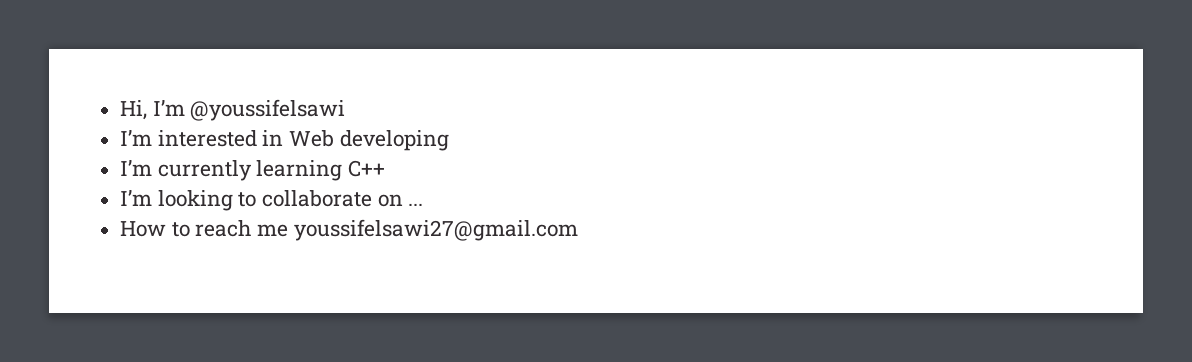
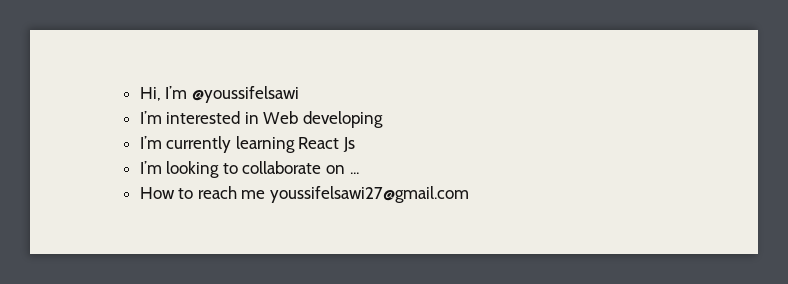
- I’m currently learning C++
+ I’m currently learning React Js

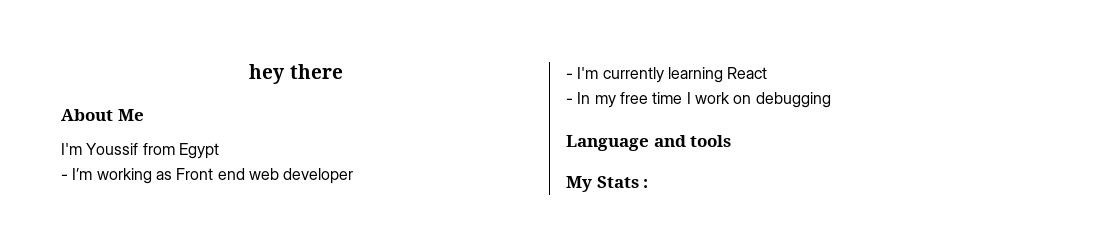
- Hi, I’m @youssifelsawi
- I’m interested in Web developing
- I’m currently learning React Js
- I’m looking to collaborate on ...
- How to reach me youssifelsawi27@gmail.com
+ hey there
+ About Me
+ I'm Youssif from Egypt
+ - I’m working as Front end web developer
+ - I'm currently learning React
+ - In my free time I work on debugging
+ Language and tools
+ My Stats :

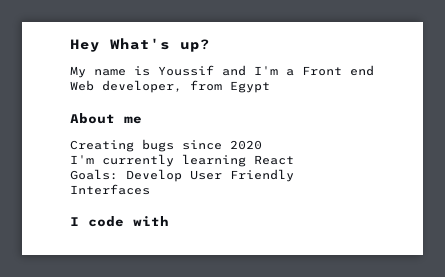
- hey there
- About Me
- I'm Youssif from Egypt
- - I’m working as Front end web developer
- - I'm currently learning React
- - In my free time I work on debugging
- Language and tools
- My Stats :
+ Hey What's up?
+ My name is Youssif and I'm a Front end Web developer, from Egypt
+ About me
+ Creating bugs since 2020
+ I'm currently learning React
+ Goals: Develop User Friendly Interfaces
+ I code with

